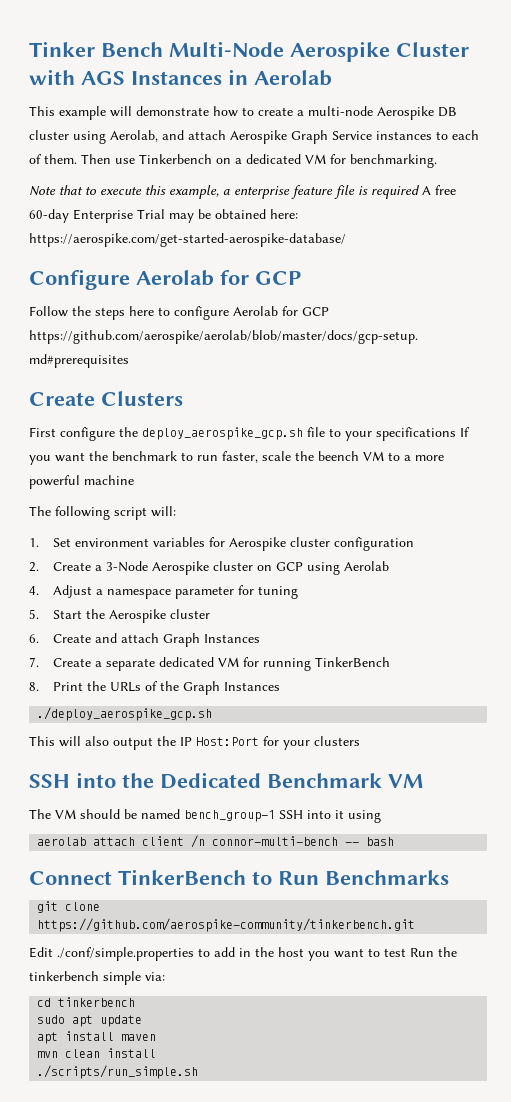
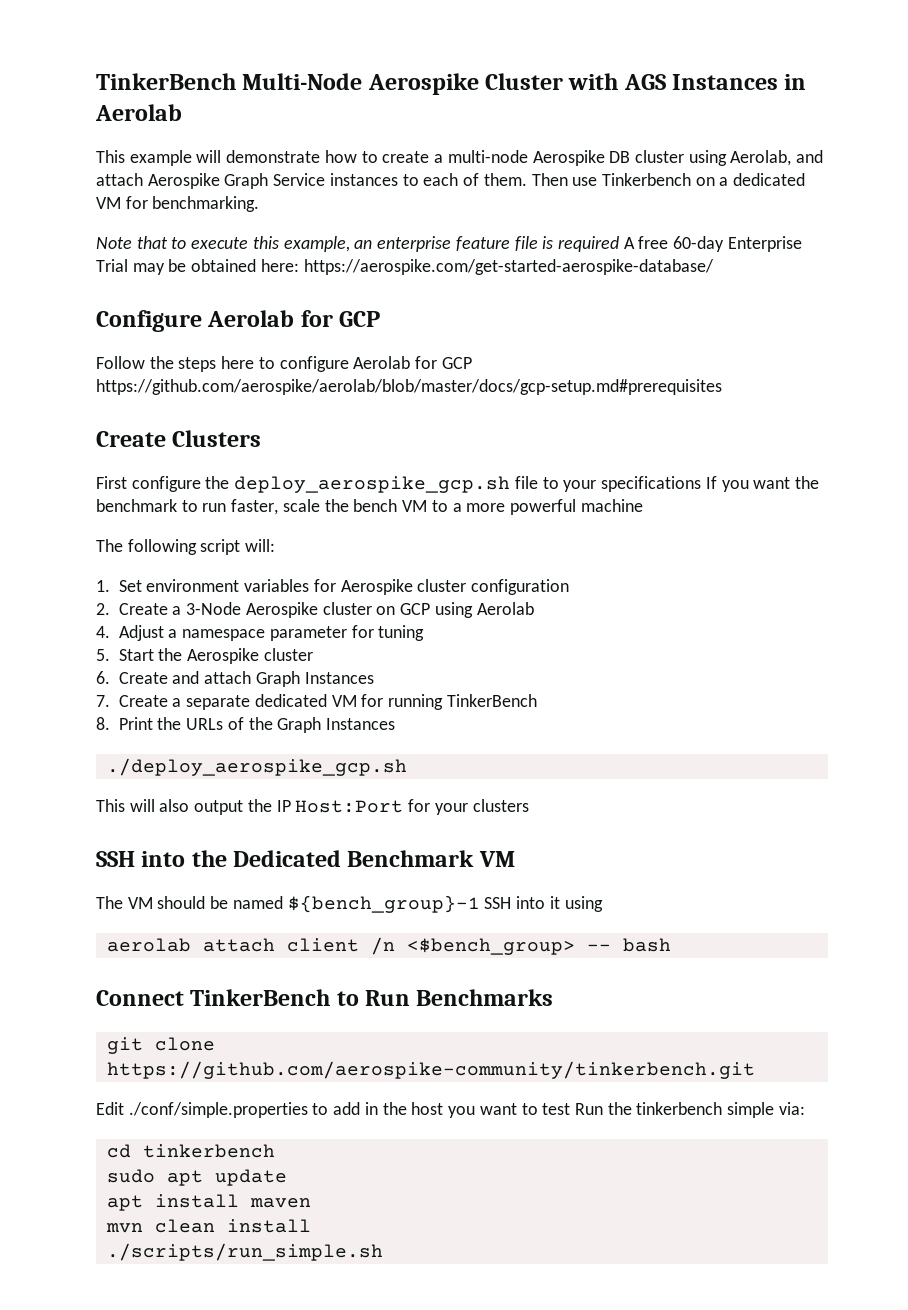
- Tinker Bench Multi-Node Aerospike Cluster with AGS Instances in Aerolab
+ TinkerBench Multi-Node Aerospike Cluster with AGS Instances in Aerolab
- Note that to execute this example, a enterprise feature file is required A free 60-day Enterprise Trial may be obtained here: https://aerospike.com/get-started-aerospike-database/
+ Note that to execute this example, an enterprise feature file is required A free 60-day Enterprise Trial may be obtained here: https://aerospike.com/get-started-aerospike-database/
- First configure the deploy_aerospike_gcp.sh file to your specifications If you want the benchmark to run faster, scale the beench VM to a more powerful machine
+ First configure the deploy_aerospike_gcp.sh file to your specifications If you want the benchmark to run faster, scale the bench VM to a more powerful machine
- The VM should be named bench_group-1 SSH into it using
+ The VM should be named ${bench_group}-1 SSH into it using
- aerolab attach client /n connor-multi-bench -- bash
+ aerolab attach client /n <$bench_group> -- bash

